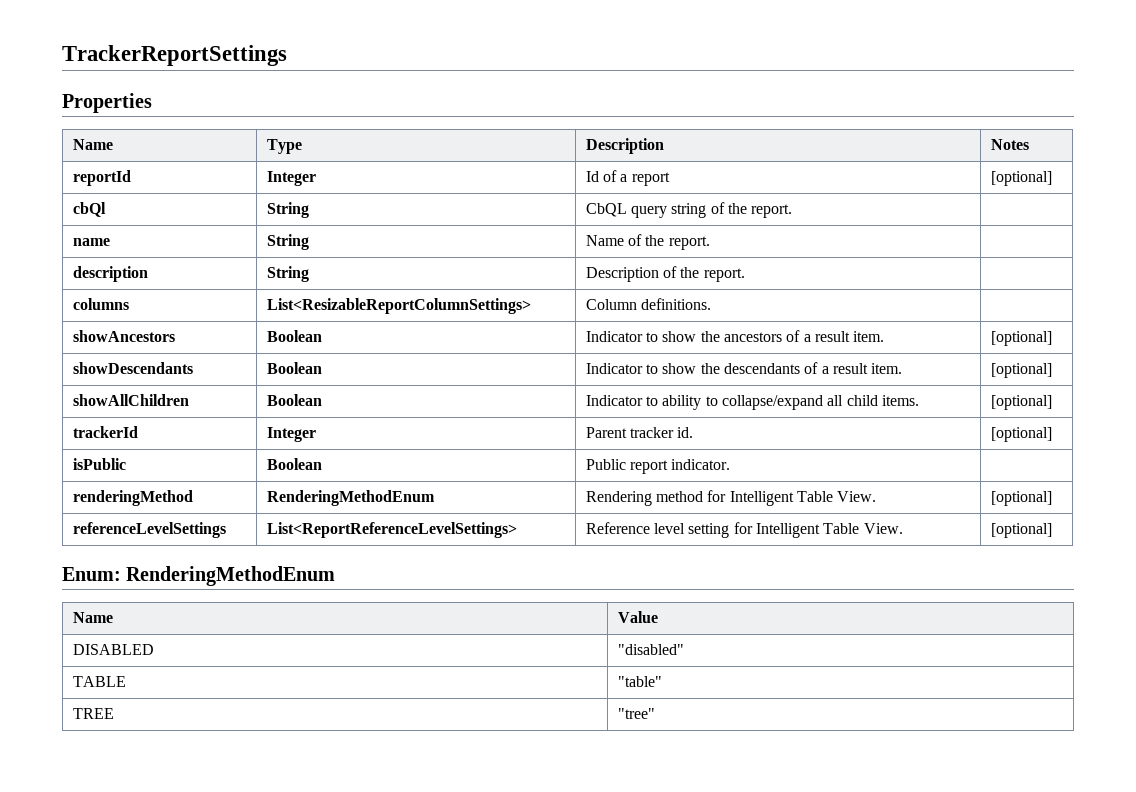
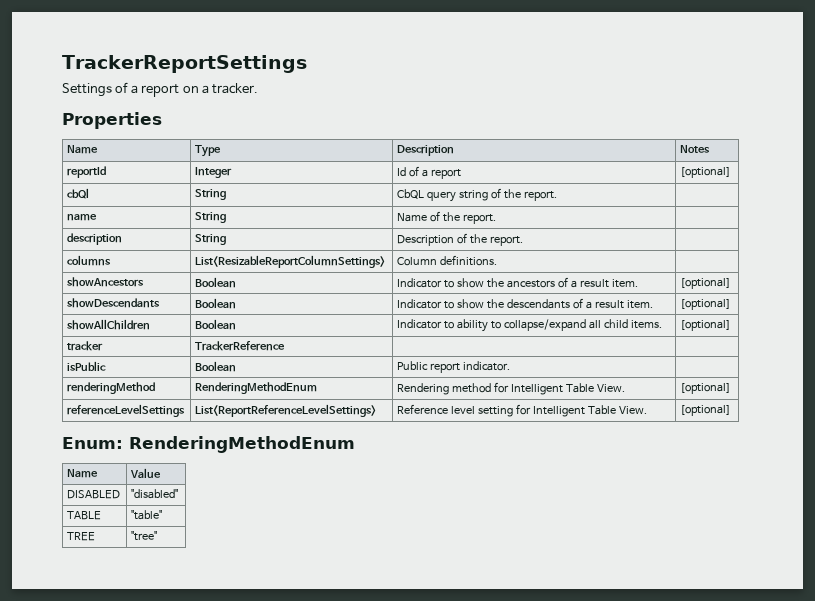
+ Settings of a report on a tracker.
- trackerId | Integer | Parent tracker id. | [optional]
+ tracker | TrackerReference | |

